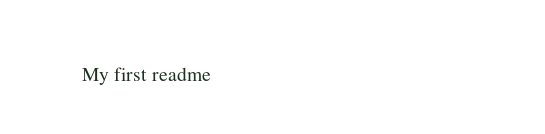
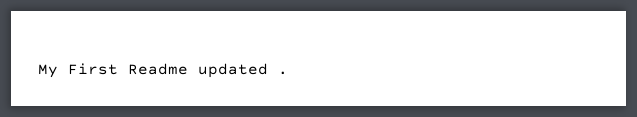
- My first readme
+ My First Readme updated .

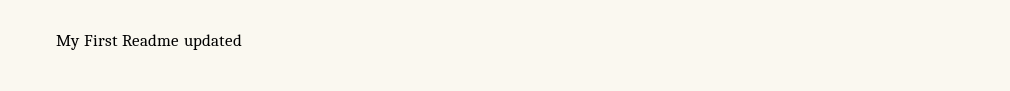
- My First Readme updated .
+ My First Readme updated

